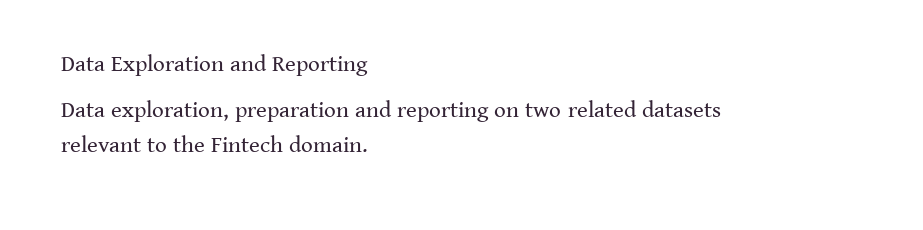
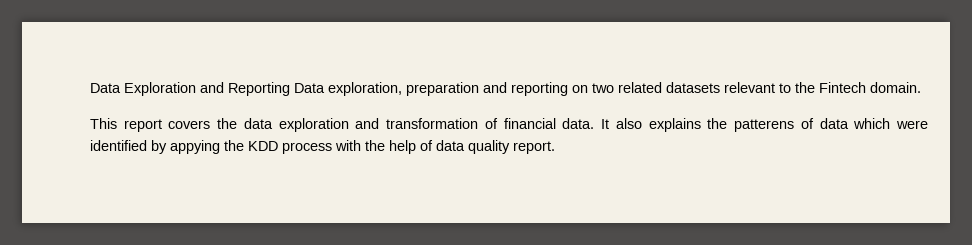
- Data Exploration and Reporting
- Data exploration, preparation and reporting on two related datasets relevant to the Fintech domain.
+ Data Exploration and Reporting Data exploration, preparation and reporting on two related datasets relevant to the Fintech domain.
+ This report covers the data exploration and transformation of financial data. It also explains the patterens of data which were identified by appying the KDD process with the help of data quality report.

